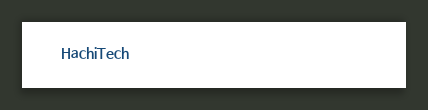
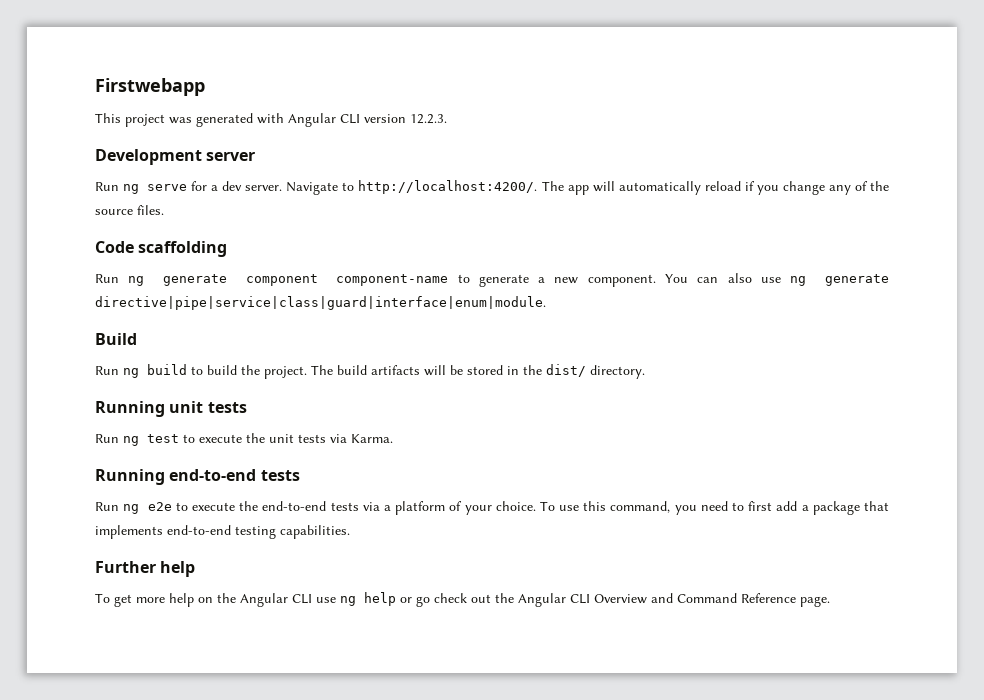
- HachiTech
+ Firstwebapp
+ This project was generated with Angular CLI version 12.2.3.
+ Development server
+ Run ng serve for a dev server. Navigate to http://localhost:4200/. The app will automatically reload if you change any of the source files.
+ Code scaffolding
+ Run ng generate component component-name to generate a new component. You can also use ng generate directive|pipe|service|class|guard|interface|enum|module.
+ Build
+ Run ng build to build the project. The build artifacts will be stored in the dist/ directory.
+ Running unit tests
+ Run ng test to execute the unit tests via Karma.
+ Running end-to-end tests
+ Run ng e2e to execute the end-to-end tests via a platform of your choice. To use this command, you need to first add a package that implements end-to-end testing capabilities.
+ Further help
+ To get more help on the Angular CLI use ng help or go check out the Angular CLI Overview and Command Reference page.

